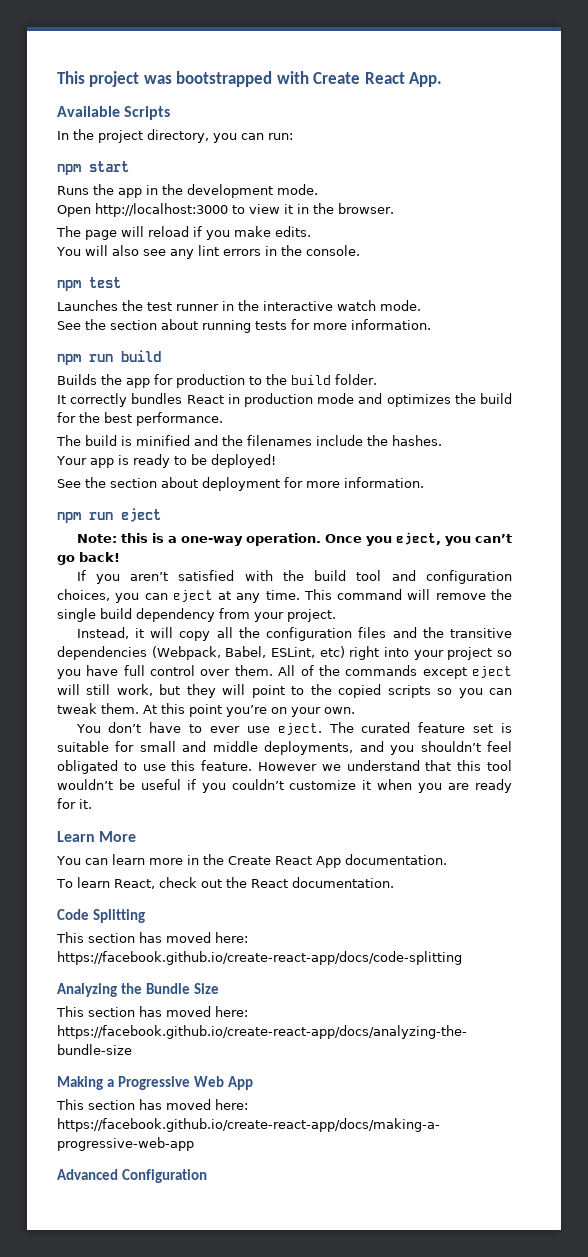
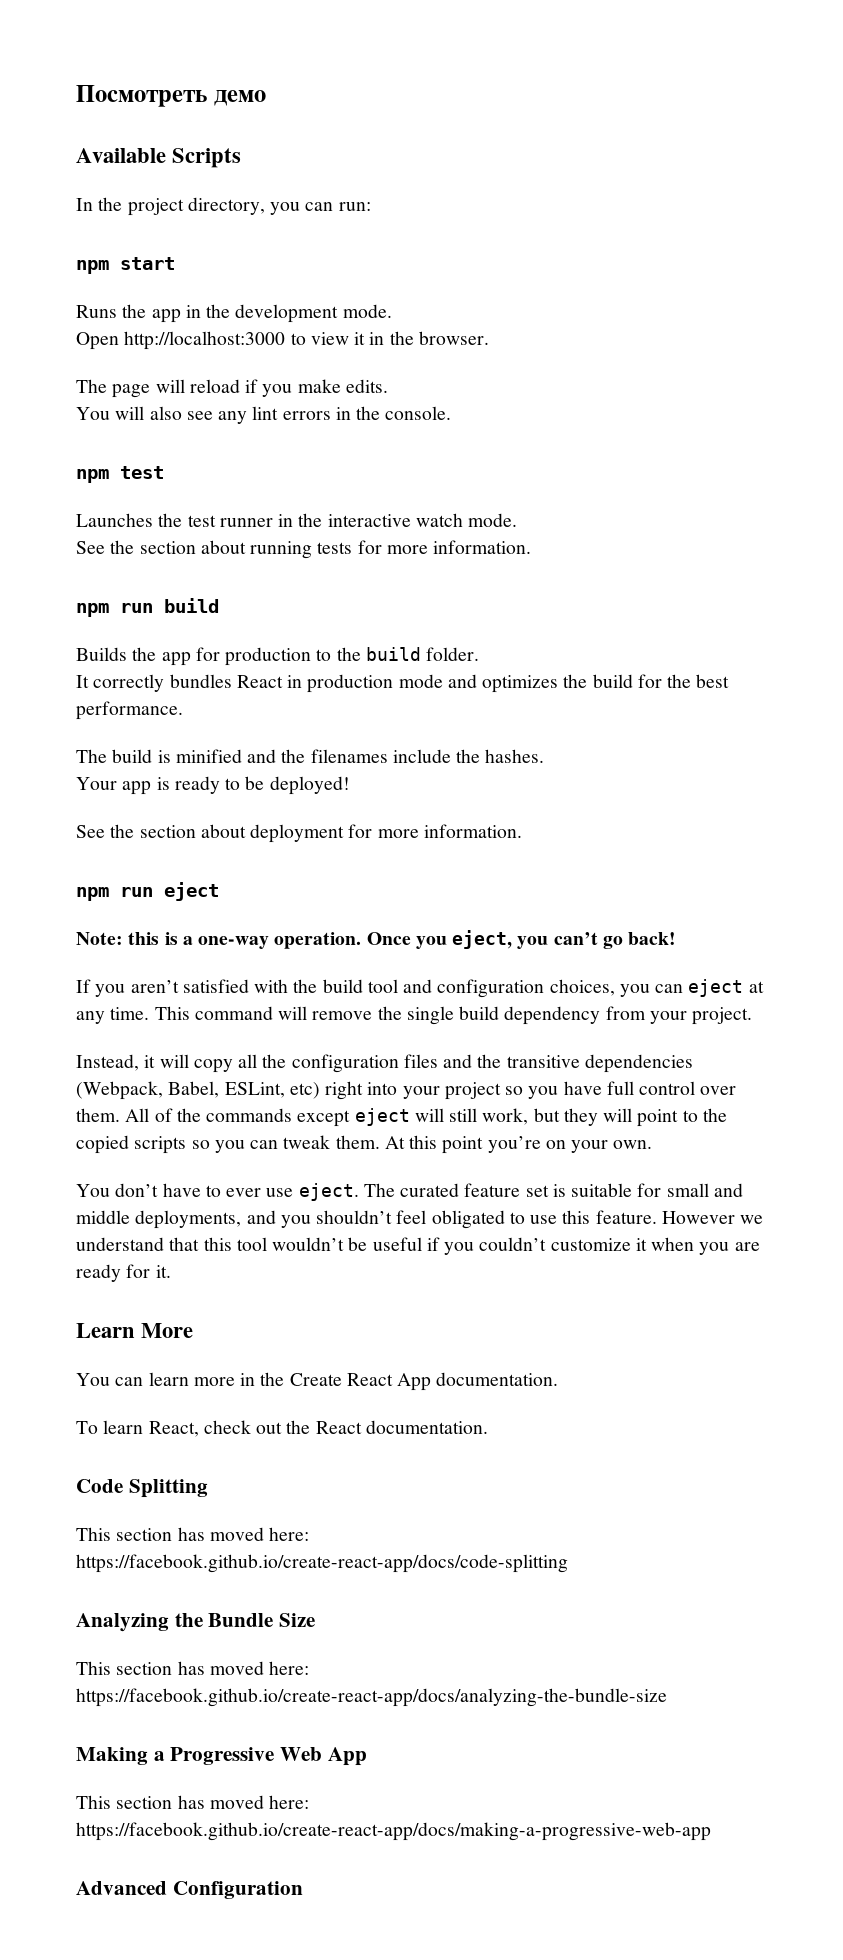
- This project was bootstrapped with Create React App.
+ Посмотреть демо

